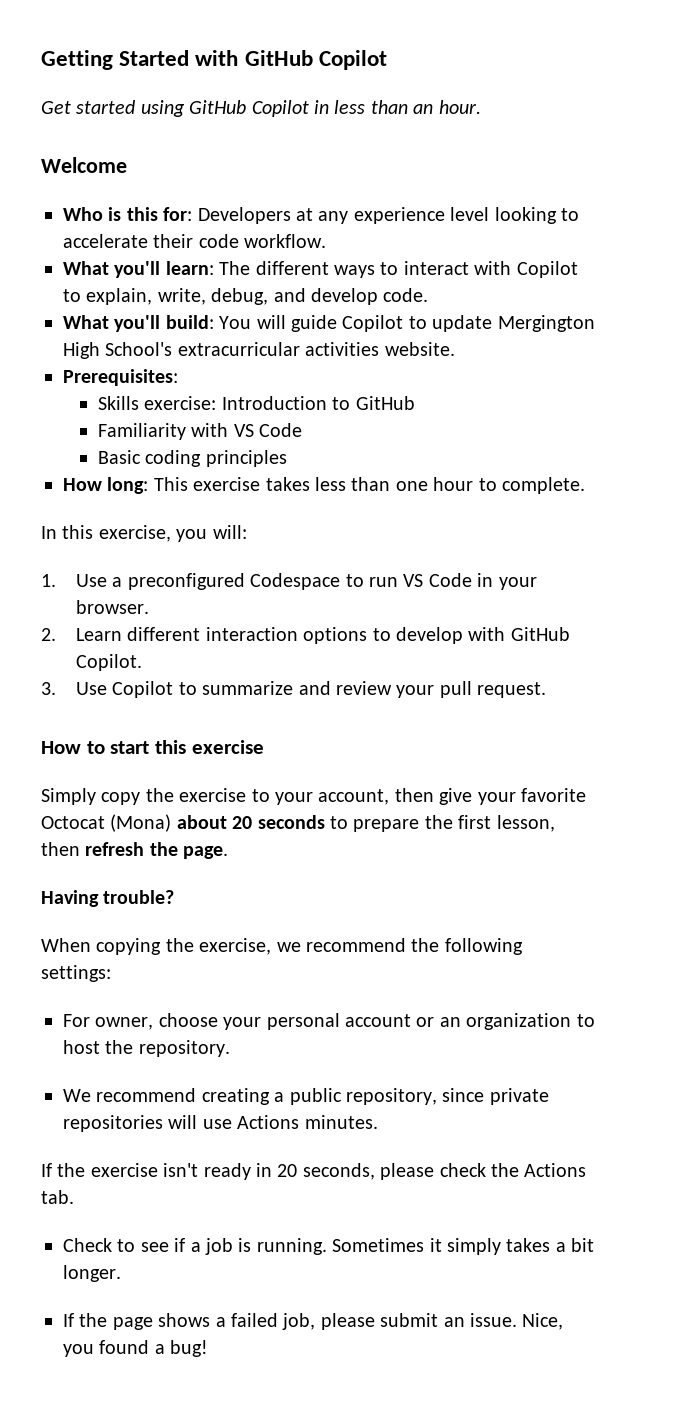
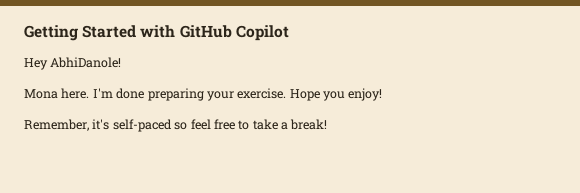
- Get started using GitHub Copilot in less than an hour.
- Welcome
- Who is this for: Developers at any experience level looking to accelerate their code workflow.
- What you'll learn: The different ways to interact with Copilot to explain, write, debug, and develop code.
- What you'll build: You will guide Copilot to update Mergington High School's extracurricular activities website.
- Prerequisites:
- Skills exercise: Introduction to GitHub
- Familiarity with VS Code
- Basic coding principles
- How long: This exercise takes less than one hour to complete.
- In this exercise, you will:
- 1. Use a preconfigured Codespace to run VS Code in your browser.
- 2. Learn different interaction options to develop with GitHub Copilot.
- 3. Use Copilot to summarize and review your pull request.
- How to start this exercise
- Simply copy the exercise to your account, then give your favorite Octocat (Mona) about 20 seconds to prepare the first lesson, then refresh the page.
- Having trouble?
- When copying the exercise, we recommend the following settings:
- For owner, choose your personal account or an organization to host the repository.
- We recommend creating a public repository, since private repositories will use Actions minutes.
- If the exercise isn't ready in 20 seconds, please check the Actions tab.
- Check to see if a job is running. Sometimes it simply takes a bit longer.
- If the page shows a failed job, please submit an issue. Nice, you found a bug!
+ Hey AbhiDanole!
+ Mona here. I'm done preparing your exercise. Hope you enjoy!
+ Remember, it's self-paced so feel free to take a break!

